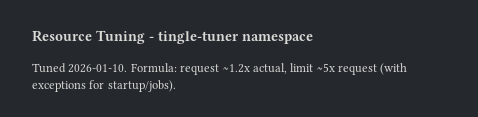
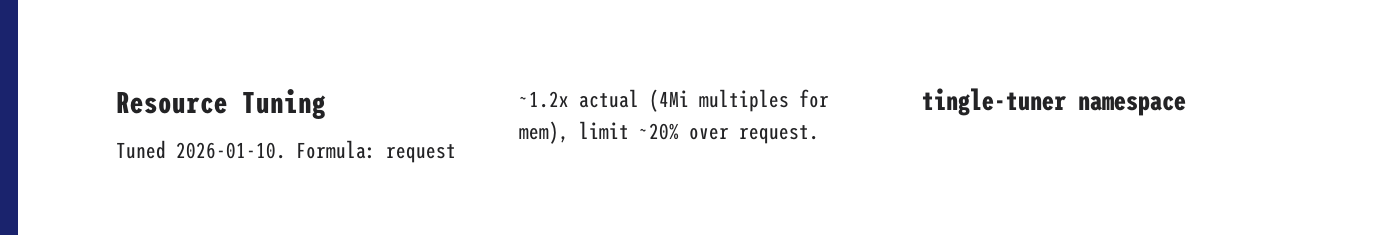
- Resource Tuning - tingle-tuner namespace
+ Resource Tuning
- Formula: request ~1.2x actual, limit ~5x request (with exceptions for startup/jobs).
+ Formula: request ~1.2x actual (4Mi multiples for mem), limit ~20% over request.
+ tingle-tuner namespace

